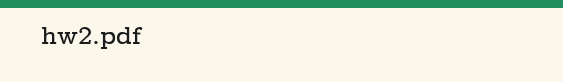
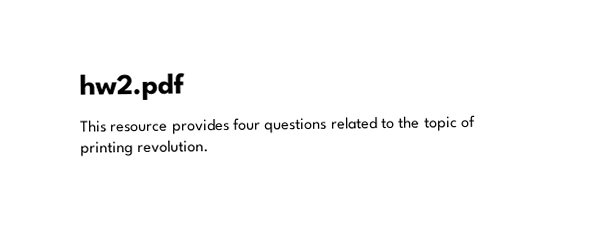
+ This resource provides four questions related to the topic of printing revolution.

